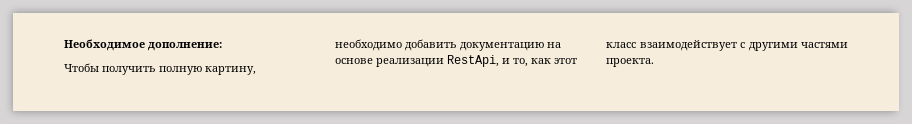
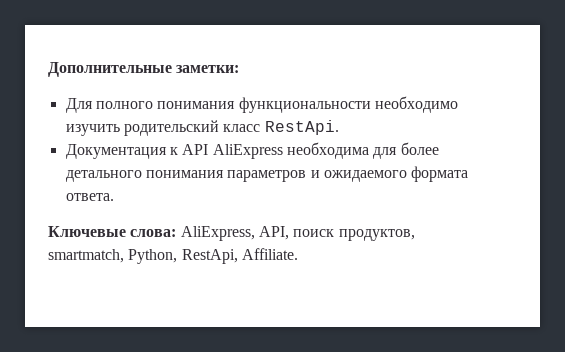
- Необходимое дополнение:
- Чтобы получить полную картину, необходимо добавить документацию на основе реализации RestApi, и то, как этот класс взаимодействует с другими частями проекта.
+ Дополнительные заметки:
+ Для полного понимания функциональности необходимо изучить родительский класс RestApi.
+ Документация к API AliExpress необходима для более детального понимания параметров и ожидаемого формата ответа.
+ Ключевые слова: AliExpress, API, поиск продуктов, smartmatch, Python, RestApi, Affiliate.

